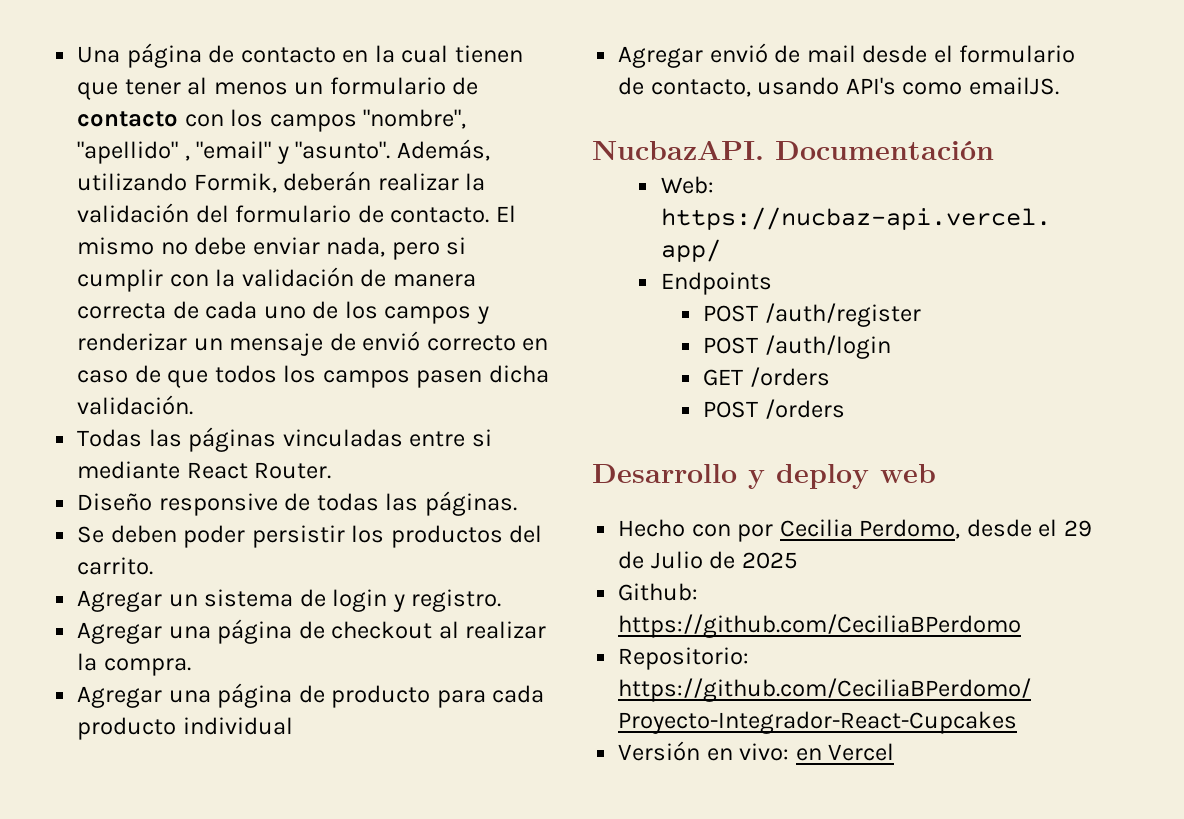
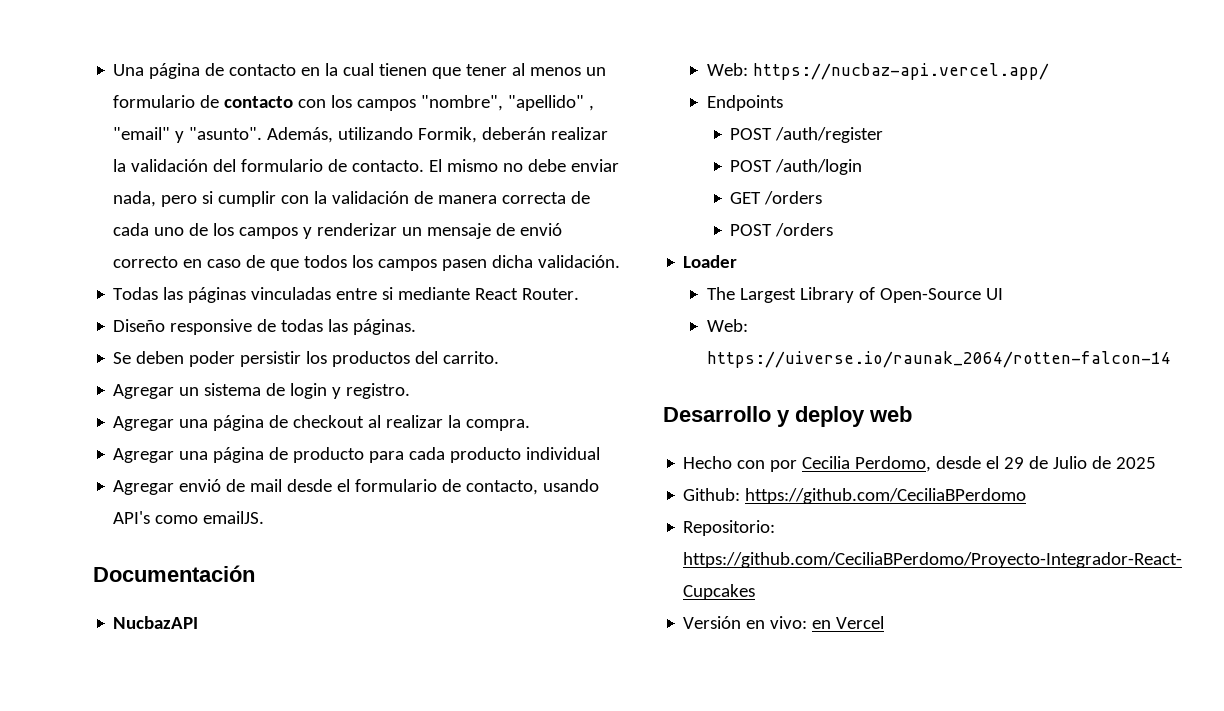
- NucbazAPI.
+ NucbazAPI
+ Loader
+ The Largest Library of Open-Source UI
+ Web: https://uiverse.io/raunak_2064/rotten-falcon-14

